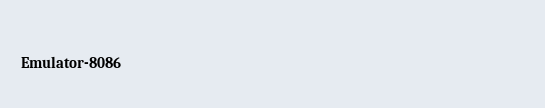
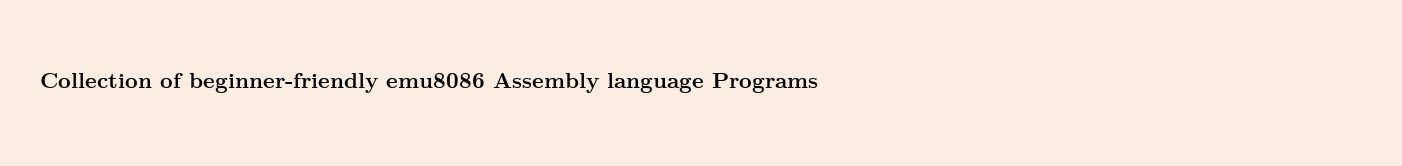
- Emulator-8086
+ Collection of beginner-friendly emu8086 Assembly language Programs

